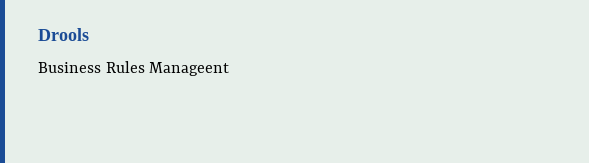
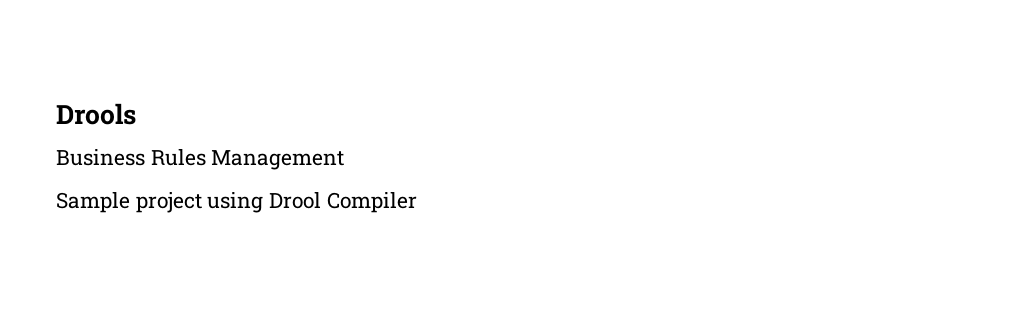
- Business Rules Manageent
+ Business Rules Management
+ Sample project using Drool Compiler

